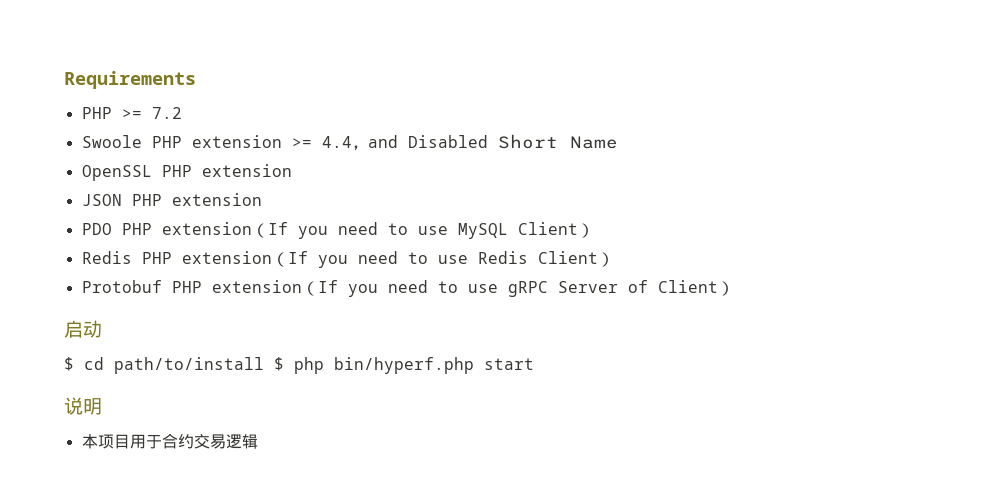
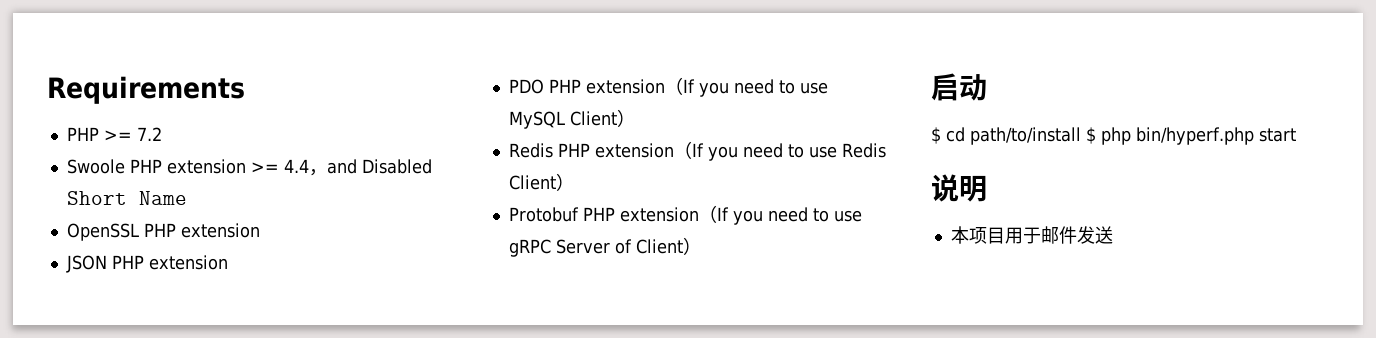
- 本项目用于合约交易逻辑
+ 本项目用于邮件发送

